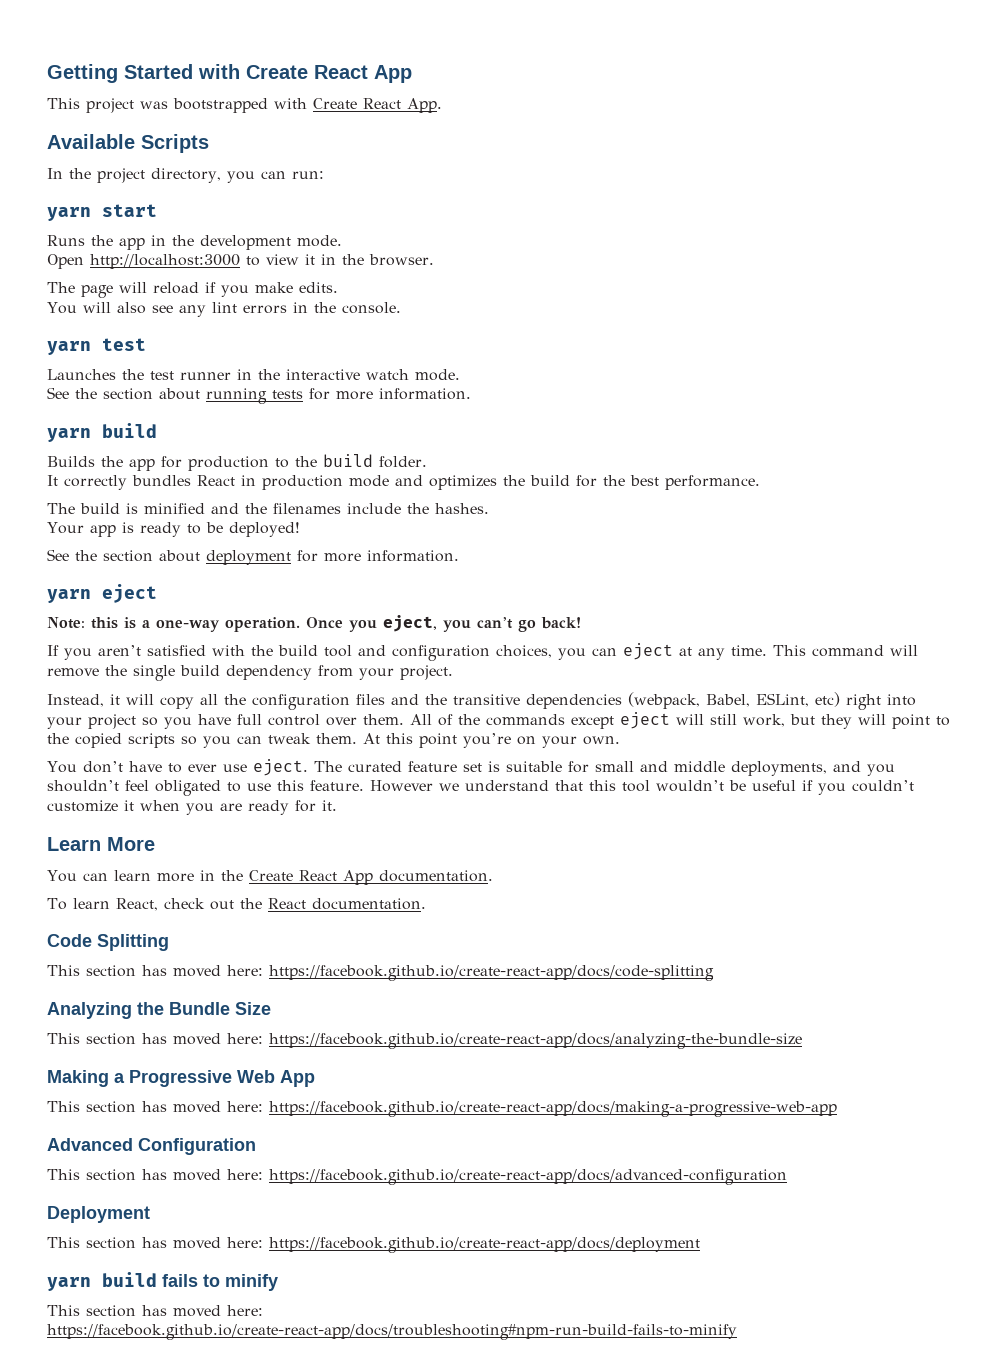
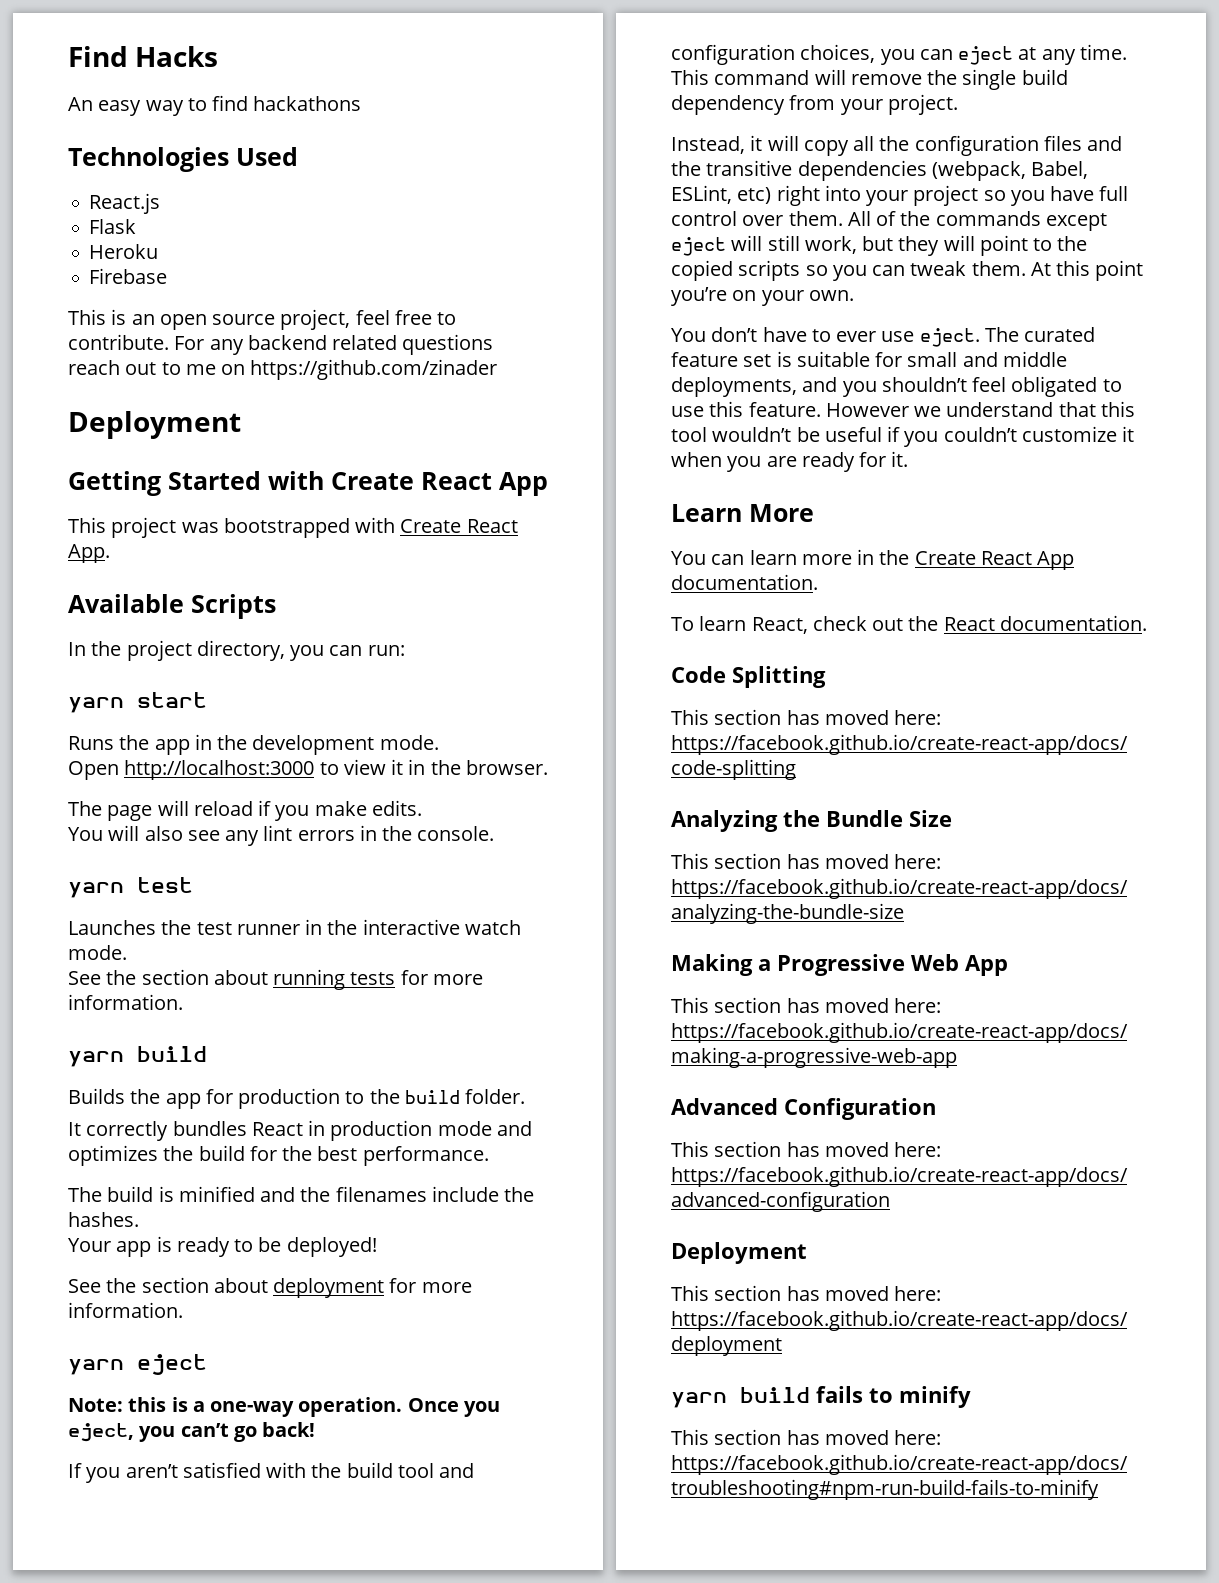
+ Find Hacks
+ An easy way to find hackathons
+ Technologies Used
+ React.js
+ Flask
+ Heroku
+ Firebase
+ This is an open source project, feel free to contribute. For any backend related questions reach out to me on https://github.com/zinader
+ Deployment

